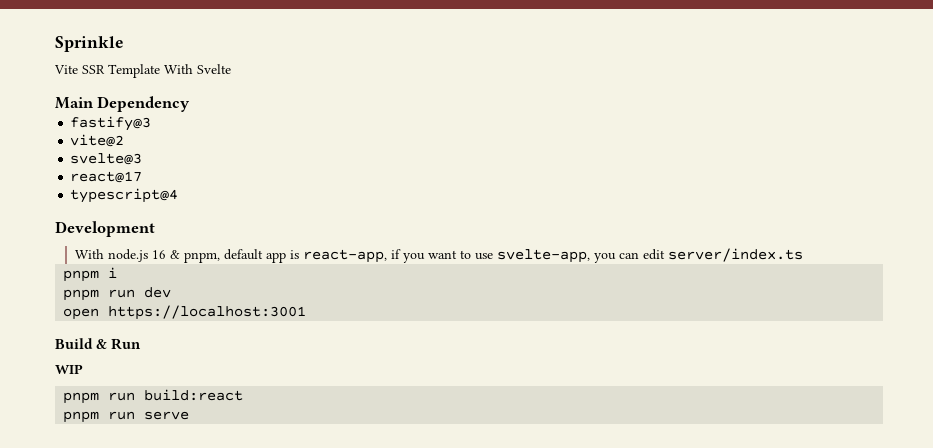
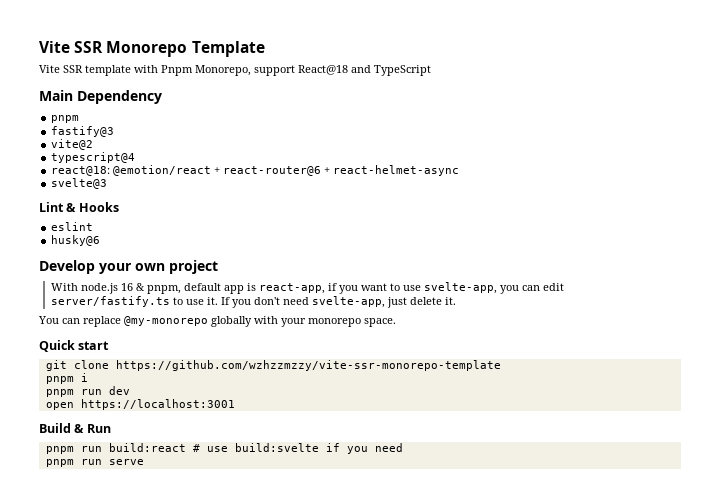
- Sprinkle
- Vite SSR Template With Svelte
+ Vite SSR Monorepo Template
+ Vite SSR template with Pnpm Monorepo, support React@18 and TypeScript
  Main Dependency
+ pnpm
+ typescript@4
+ react@18: @emotion/react + react-router@6 + react-helmet-async
  svelte@3
- react@17
- typescript@4
- Development
+ Lint & Hooks
+ eslint
+ husky@6
+ Develop your own project
- With node.js 16 & pnpm, default app is react-app, if you want to use svelte-app, you can edit server/index.ts
+ With node.js 16 & pnpm, default app is react-app, if you want to use svelte-app, you can edit server/fastify.ts to use it. If you don't need svelte-app, just delete it.
+ You can replace @my-monorepo globally with your monorepo space.
+ Quick start
+ git clone https://github.com/wzhzzmzzy/vite-ssr-monorepo-template
- WIP
- pnpm run build:react
+ pnpm run build:react # use build:svelte if you need

